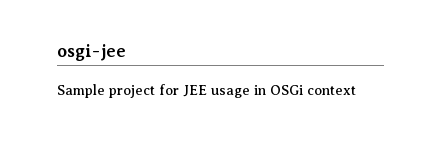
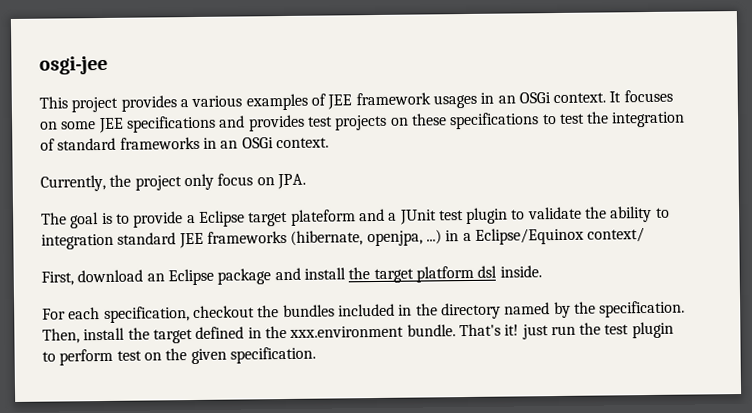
- Sample project for JEE usage in OSGi context
+ This project provides a various examples of JEE framework usages in an OSGi context. It focuses on some JEE specifications and provides test projects on these specifications to test the integration of standard frameworks in an OSGi context.
+ Currently, the project only focus on JPA.
+ The goal is to provide a Eclipse target plateform and a JUnit test plugin to validate the ability to integration standard JEE frameworks (hibernate, openjpa, ...) in a Eclipse/Equinox context/
+ First, download an Eclipse package and install the target platform dsl inside.
+ For each specification, checkout the bundles included in the directory named by the specification. Then, install the target defined in the xxx.environment bundle. That's it! just run the test plugin to perform test on the given specification.

